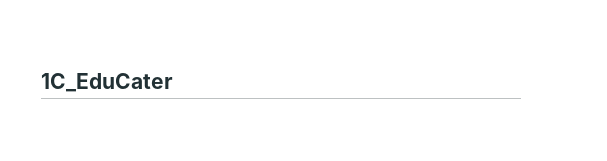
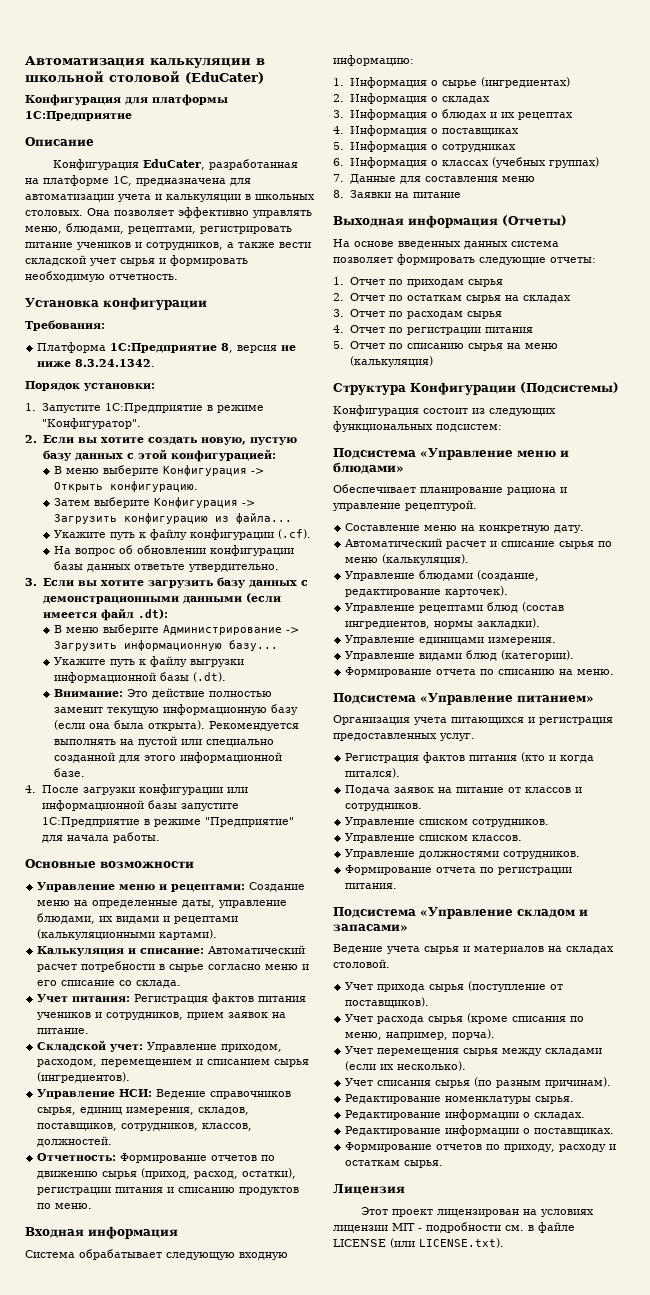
- 1C_EduCater
+ Автоматизация калькуляции в школьной столовой (EduCater)
+ Конфигурация для платформы 1С:Предприятие
+ Описание
+ Конфигурация EduCater, разработанная на платформе 1С, предназначена для автоматизации учета и калькуляции в школьных столовых. Она позволяет эффективно управлять меню, блюдами, рецептами, регистрировать питание учеников и сотрудников, а также вести складской учет сырья и формировать необходимую отчетность.
+ Установка конфигурации
+ Требования:
+ Платформа 1С:Предприятие 8, версия не ниже 8.3.24.1342.
+ Порядок установки:
+ 1. Запустите 1С:Предприятие в режиме "Конфигуратор".
+ 2. Если вы хотите создать новую, пустую базу данных с этой конфигурацией:
+ В меню выберите Конфигурация -> Открыть конфигурацию.
+ Затем выберите Конфигурация -> Загрузить конфигурацию из файла...
+ Укажите путь к файлу конфигурации (.cf).
+ На вопрос об обновлении конфигурации базы данных ответьте утвердительно.
+ 3. Если вы хотите загрузить базу данных с демонстрационными данными (если имеется файл .dt):
+ В меню выберите Администрирование -> Загрузить информационную базу...
+ Укажите путь к файлу выгрузки информационной базы (.dt).
+ Внимание: Это действие полностью заменит текущую информационную базу (если она была открыта). Рекомендуется выполнять на пустой или специально созданной для этого информационной базе.
+ 4. После загрузки конфигурации или информационной базы запустите 1С:Предприятие в режиме "Предприятие" для начала работы.
+ Основные возможности
+ Управление меню и рецептами: Создание меню на определенные даты, управление блюдами, их видами и рецептами (калькуляционными картами).
+ Калькуляция и списание: Автоматический расчет потребности в сырье согласно меню и его списание со склада.
+ Учет питания: Регистрация фактов питания учеников и сотрудников, прием заявок на питание.
+ Складской учет: Управление приходом, расходом, перемещением и списанием сырья (ингредиентов).
+ Управление НСИ: Ведение справочников сырья, единиц измерения, складов, поставщиков, сотрудников, классов, должностей.
+ Отчетность: Формирование отчетов по движению сырья (приход, расход, остатки), регистрации питания и списанию продуктов по меню.
+ Входная информация
+ Система обрабатывает следующую входную информацию:
+ 1. Информация о сырье (ингредиентах)
+ 2. Информация о складах
+ 3. Информация о блюдах и их рецептах
+ 4. Информация о поставщиках
+ 5. Информация о сотрудниках
+ 6. Информация о классах (учебных группах)
+ 7. Данные для составления меню
+ 8. Заявки на питание
+ Выходная информация (Отчеты)
+ На основе введенных данных система позволяет формировать следующие отчеты:
+ 1. Отчет по приходам сырья
+ 2. Отчет по остаткам сырья на складах
+ 3. Отчет по расходам сырья
+ 4. Отчет по регистрации питания
+ 5. Отчет по списанию сырья на меню (калькуляция)
+ Структура Конфигурации (Подсистемы)
+ Конфигурация состоит из следующих функциональных подсистем:
+ Подсистема «Управление меню и блюдами»
+ Обеспечивает планирование рациона и управление рецептурой.
+ Составление меню на конкретную дату.
+ Автоматический расчет и списание сырья по меню (калькуляция).
+ Управление блюдами (создание, редактирование карточек).
+ Управление рецептами блюд (состав ингредиентов, нормы закладки).
+ Управление единицами измерения.
+ Управление видами блюд (категории).
+ Формирование отчета по списанию на меню.
+ Подсистема «Управление питанием»
+ Организация учета питающихся и регистрация предоставленных услуг.
+ Регистрация фактов питания (кто и когда питался).
+ Подача заявок на питание от классов и сотрудников.
+ Управление списком сотрудников.
+ Управление списком классов.
+ Управление должностями сотрудников.
+ Формирование отчета по регистрации питания.
+ Подсистема «Управление складом и запасами»
+ Ведение учета сырья и материалов на складах столовой.
+ Учет прихода сырья (поступление от поставщиков).
+ Учет расхода сырья (кроме списания по меню, например, порча).
+ Учет перемещения сырья между складами (если их несколько).
+ Учет списания сырья (по разным причинам).
+ Редактирование номенклатуры сырья.
+ Редактирование информации о складах.
+ Редактирование информации о поставщиках.
+ Формирование отчетов по приходу, расходу и остаткам сырья.
+ Лицензия
+ Этот проект лицензирован на условиях лицензии MIT - подробности см. в файле LICENSE (или LICENSE.txt).

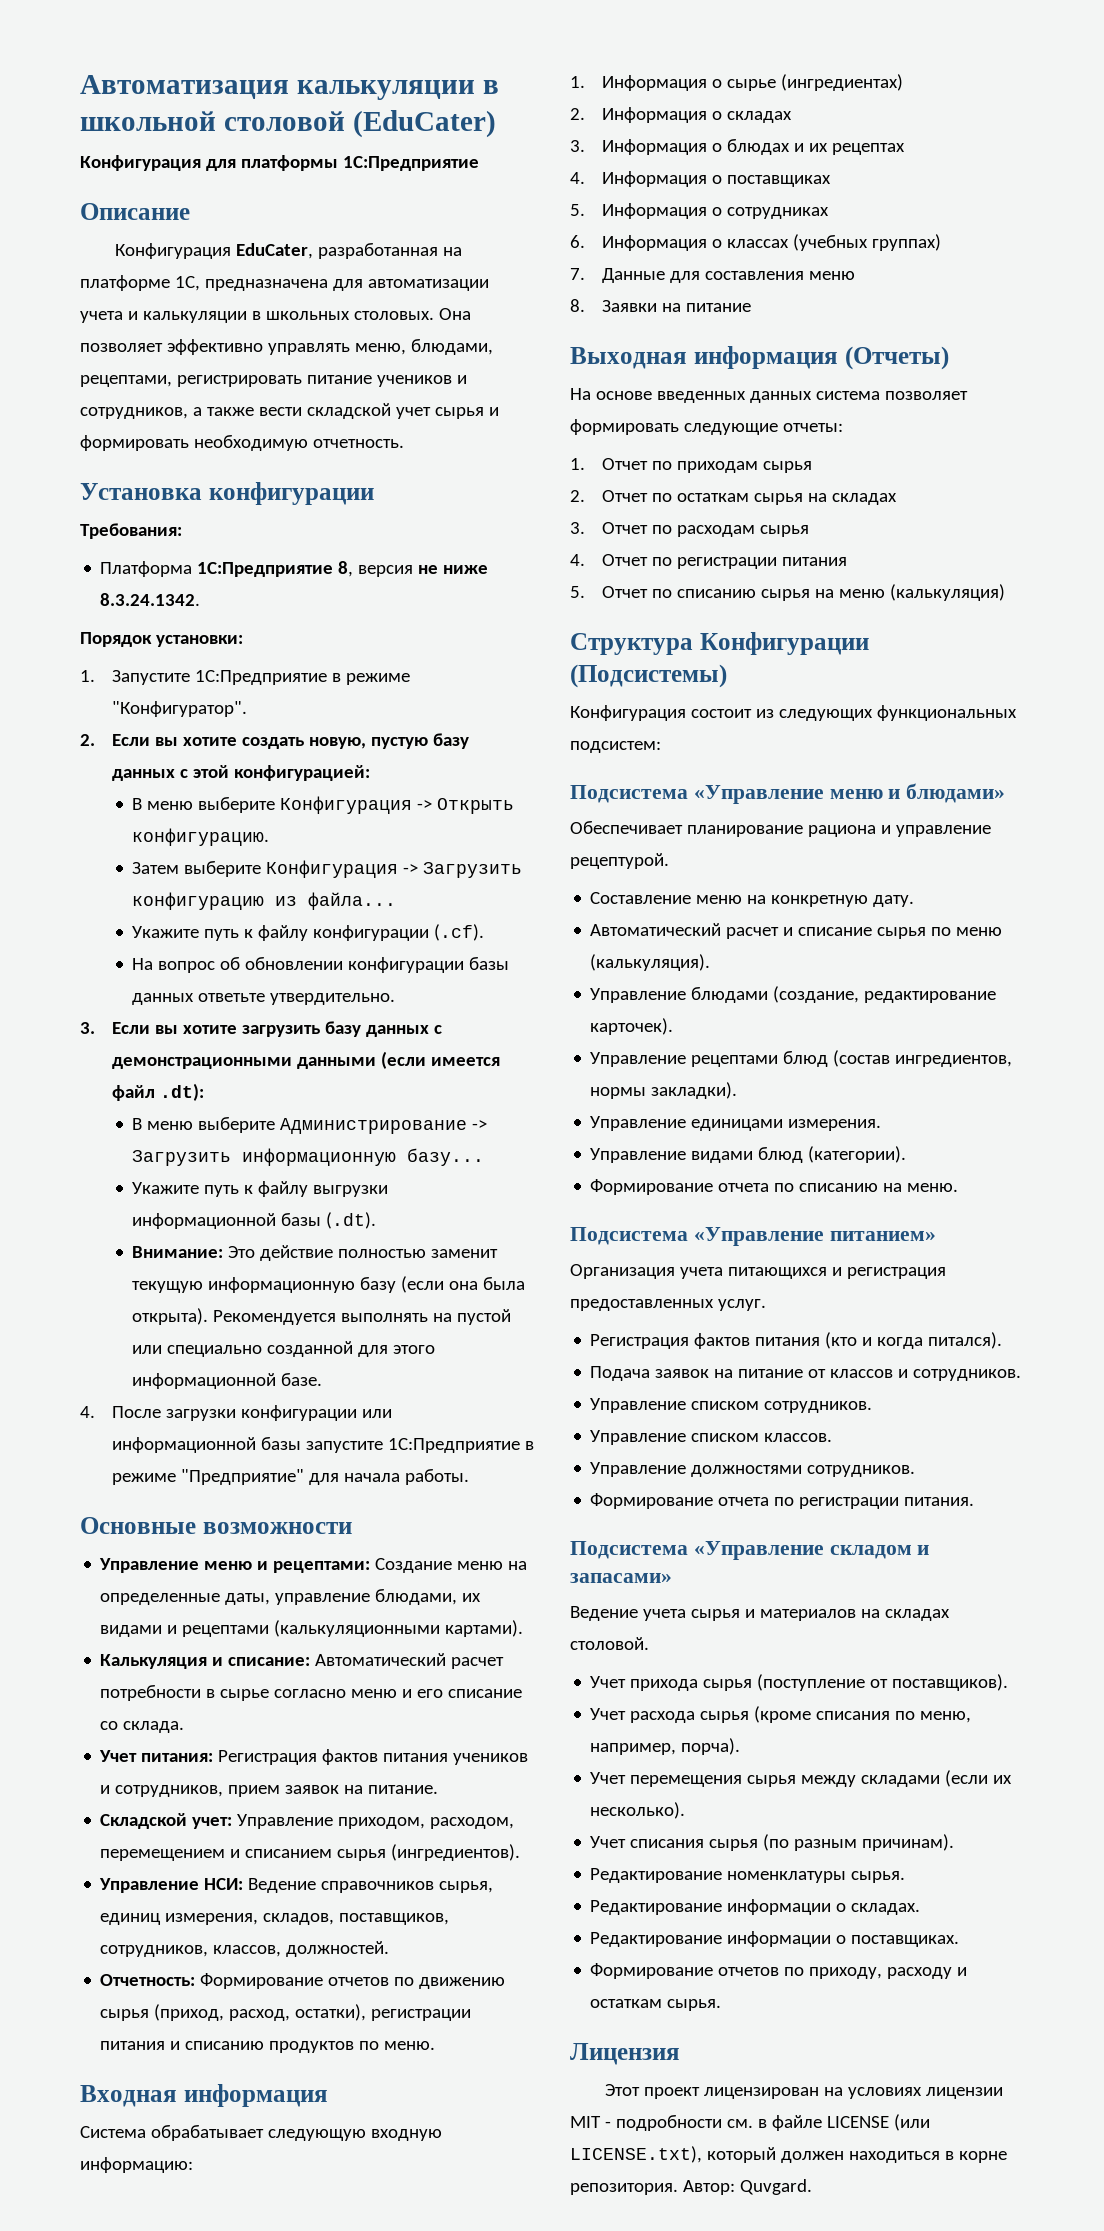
- Этот проект лицензирован на условиях лицензии MIT - подробности см. в файле LICENSE (или LICENSE.txt).
+ Этот проект лицензирован на условиях лицензии MIT - подробности см. в файле LICENSE (или LICENSE.txt), который должен находиться в корне репозитория. Автор: Quvgard.

